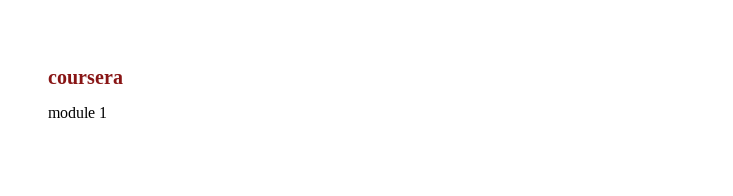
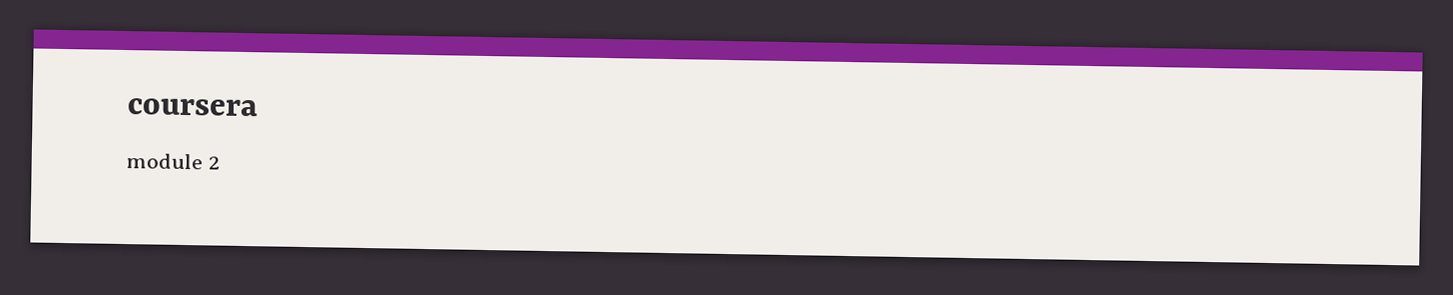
- module 1
+ module 2

